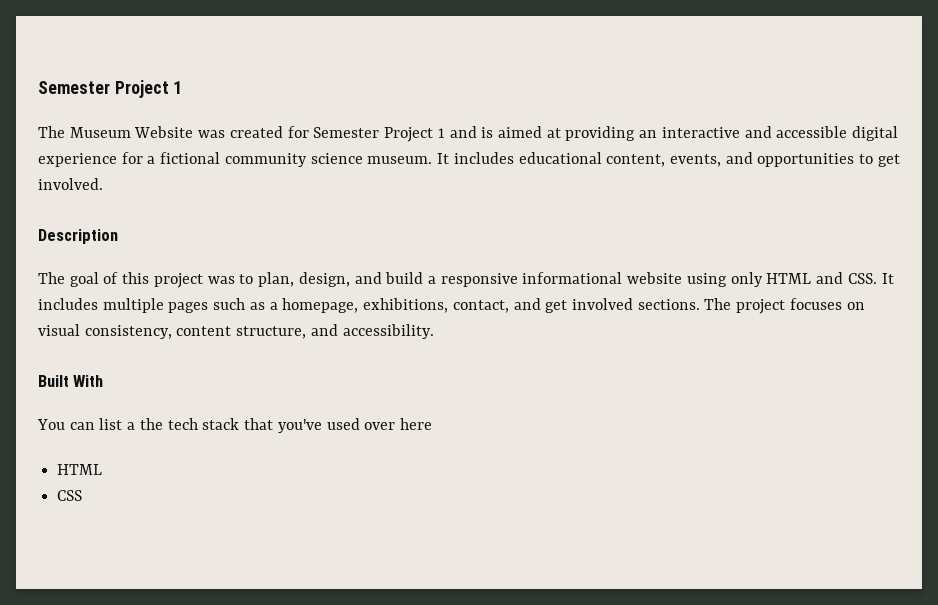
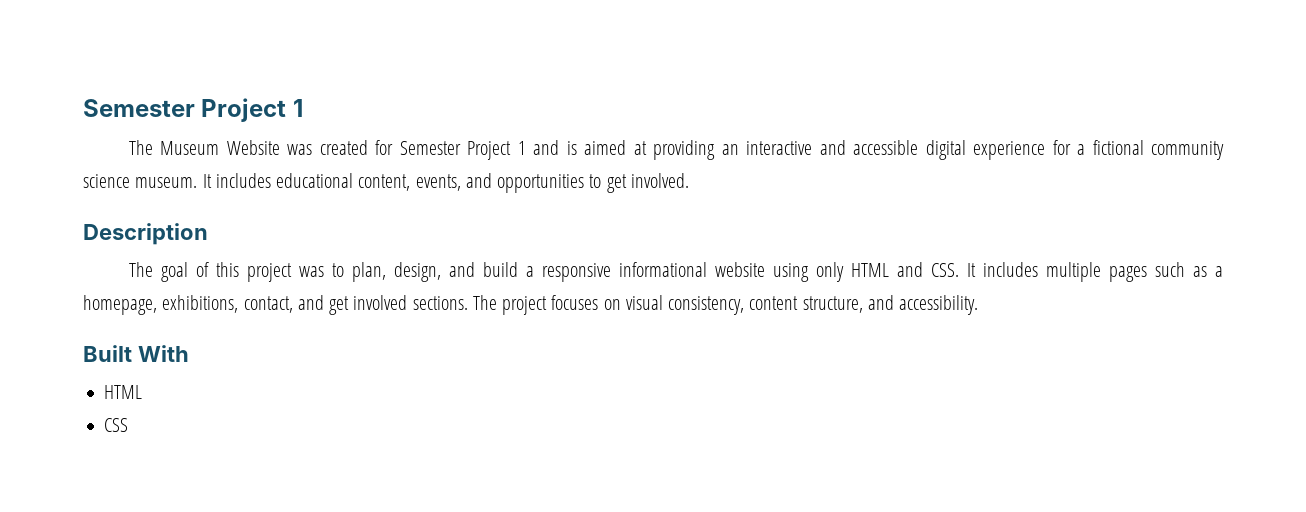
- You can list a the tech stack that you've used over here

